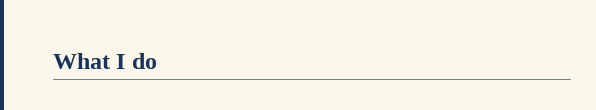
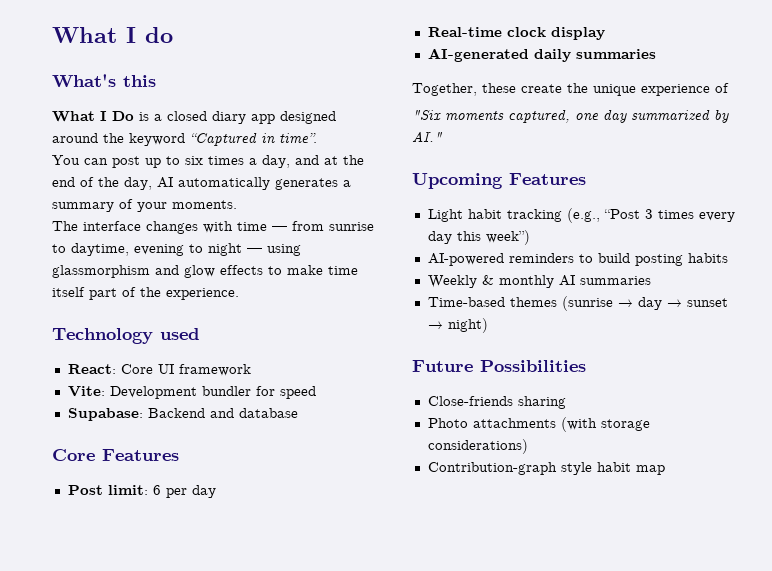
+ What's this
+ What I Do is a closed diary app designed around the keyword “Captured in time”.
+ You can post up to six times a day, and at the end of the day, AI automatically generates a summary of your moments.
+ The interface changes with time — from sunrise to daytime, evening to night — using glassmorphism and glow effects to make time itself part of the experience.
+ Technology used
+ React: Core UI framework
+ Vite: Development bundler for speed
+ Supabase: Backend and database
+ Core Features
+ Post limit: 6 per day
+ Real-time clock display
+ AI-generated daily summaries
+ Together, these create the unique experience of
+ "Six moments captured, one day summarized by AI."
+ Upcoming Features
+ Light habit tracking (e.g., “Post 3 times every day this week”)
+ AI-powered reminders to build posting habits
+ Weekly & monthly AI summaries
+ Time-based themes (sunrise → day → sunset → night)
+ Future Possibilities
+ Close-friends sharing
+ Photo attachments (with storage considerations)
+ Contribution-graph style habit map

